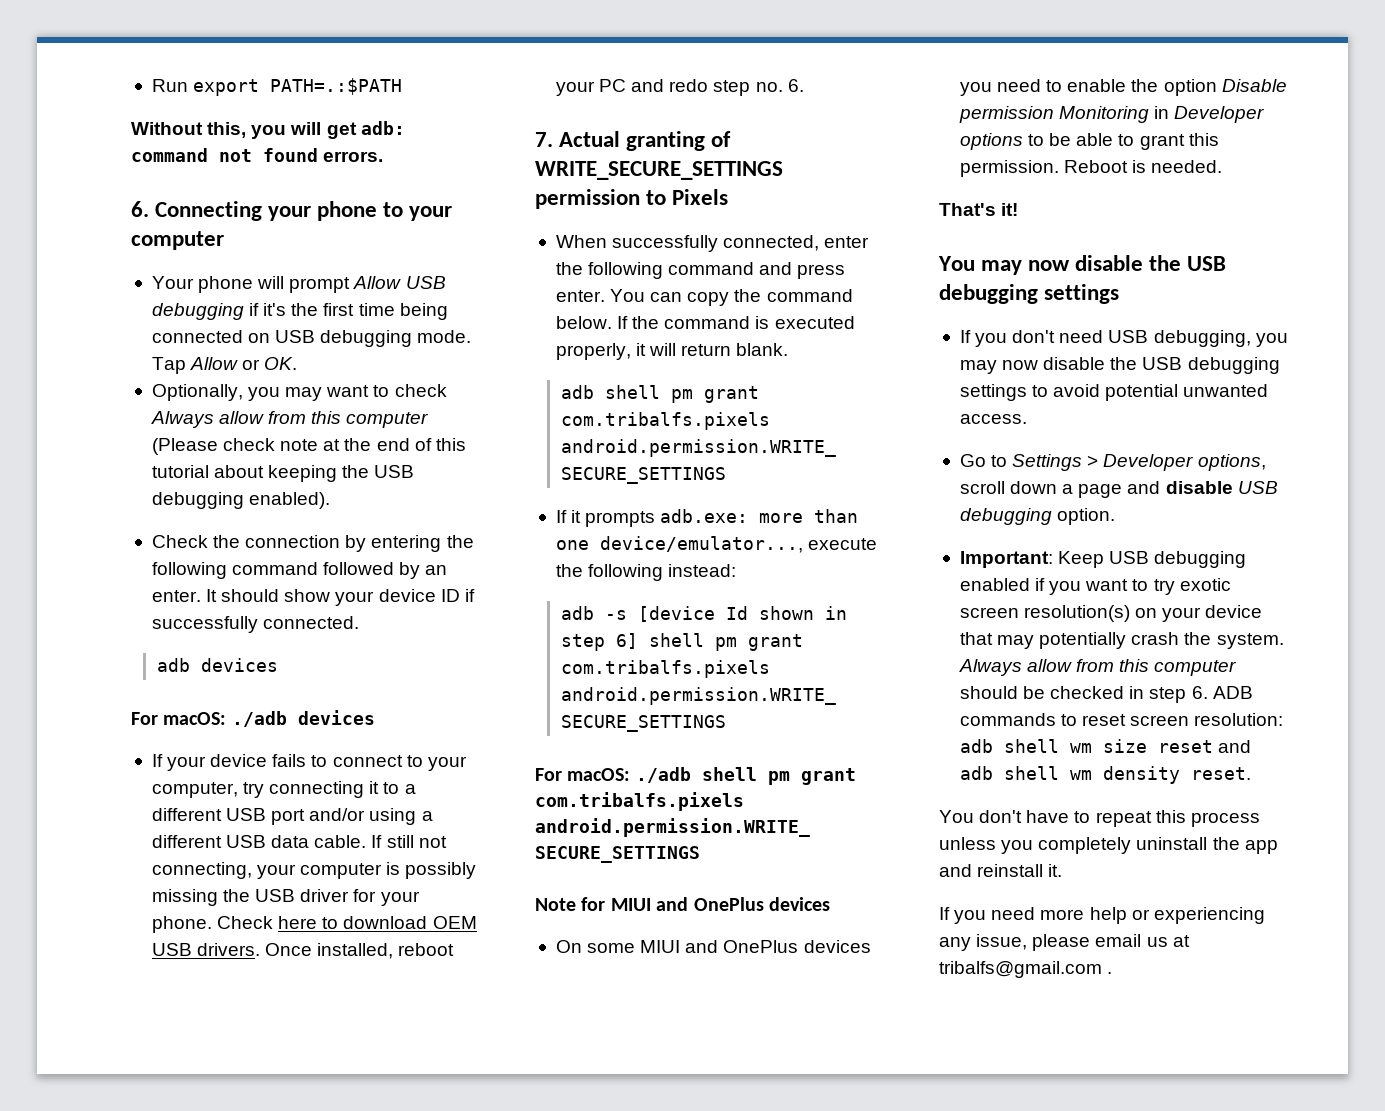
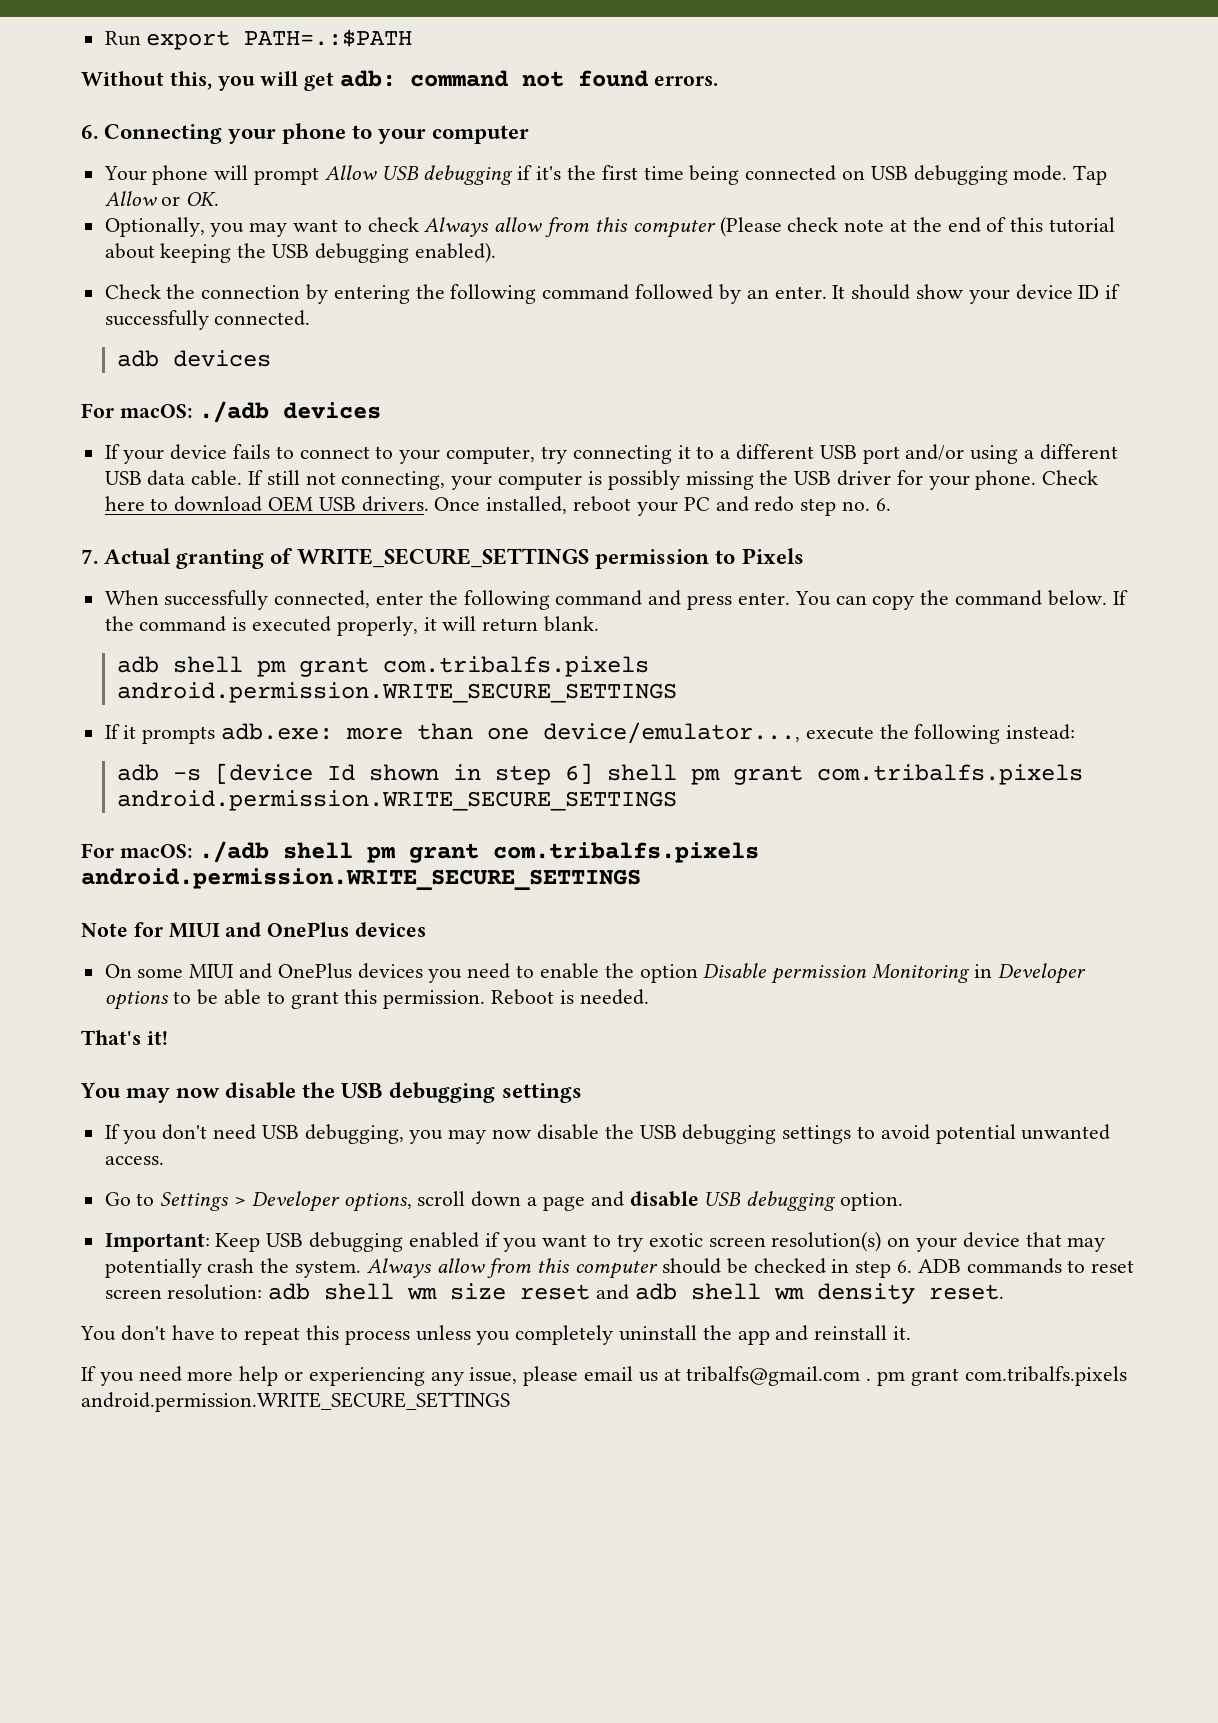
- If you need more help or experiencing any issue, please email us at tribalfs@gmail.com .
+ If you need more help or experiencing any issue, please email us at tribalfs@gmail.com . pm grant com.tribalfs.pixels android.permission.WRITE_SECURE_SETTINGS

